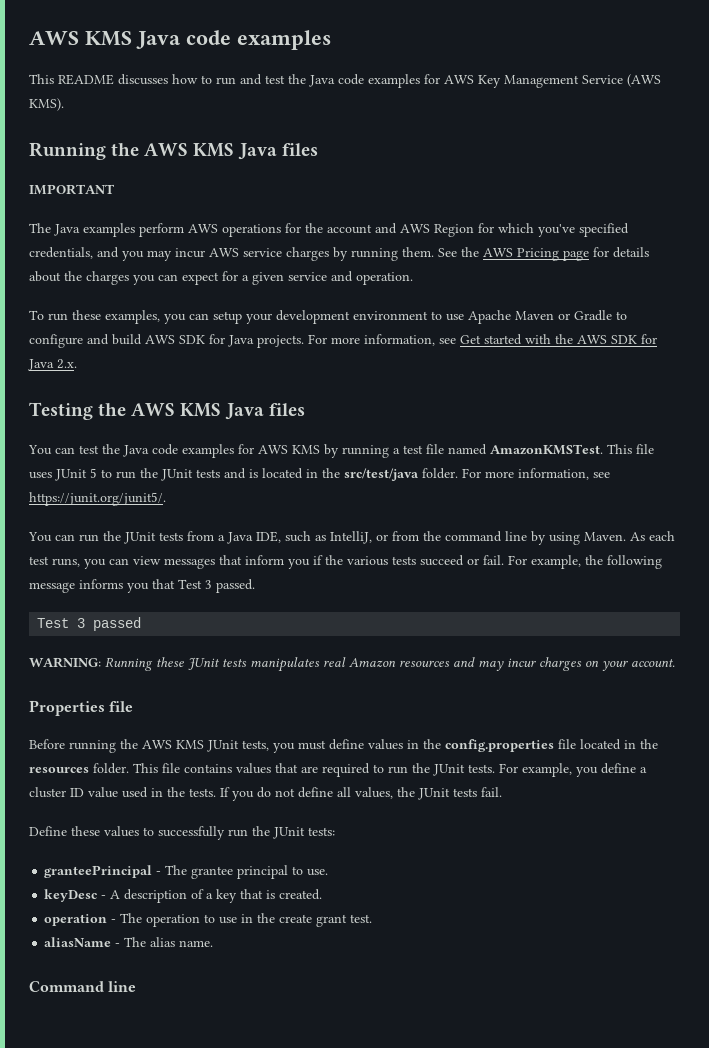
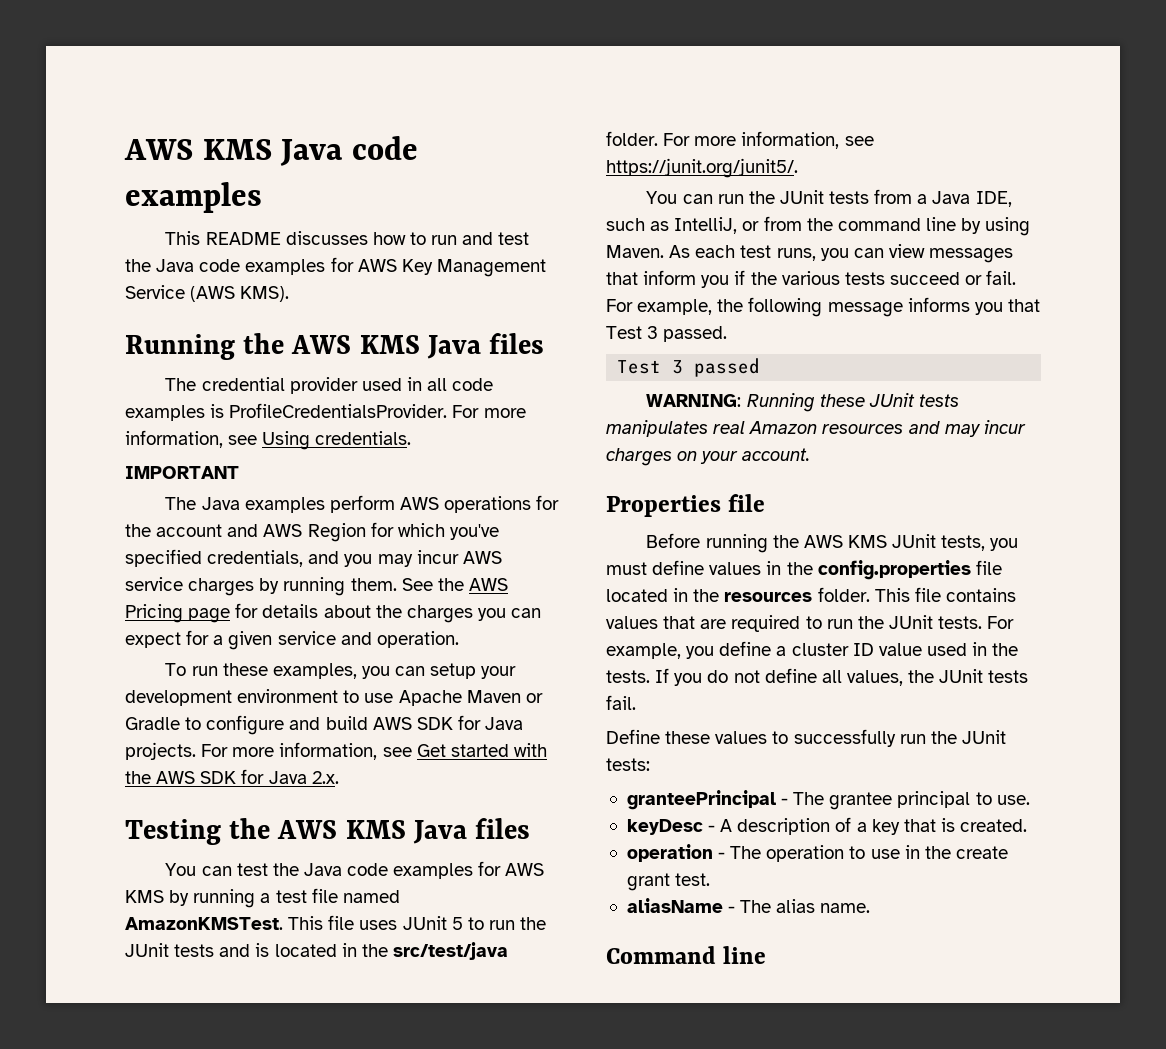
+ The credential provider used in all code examples is ProfileCredentialsProvider. For more information, see Using credentials.

